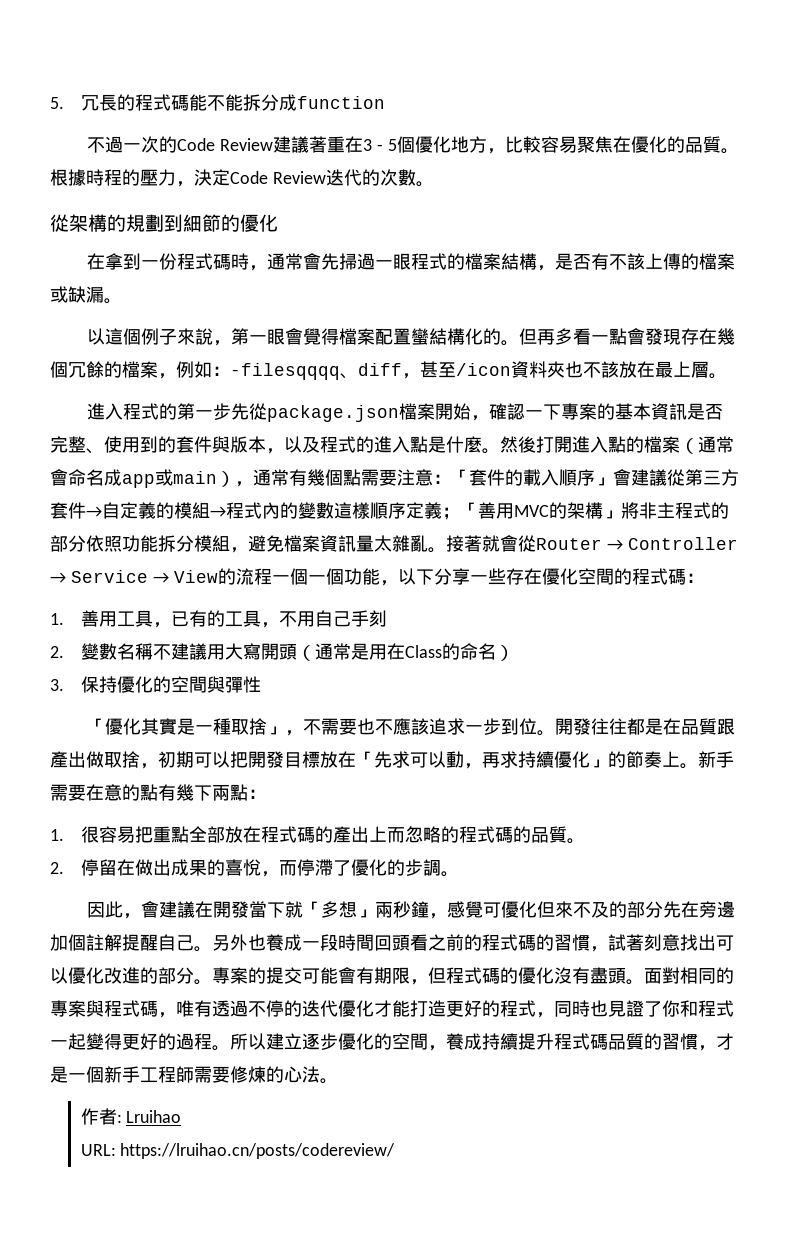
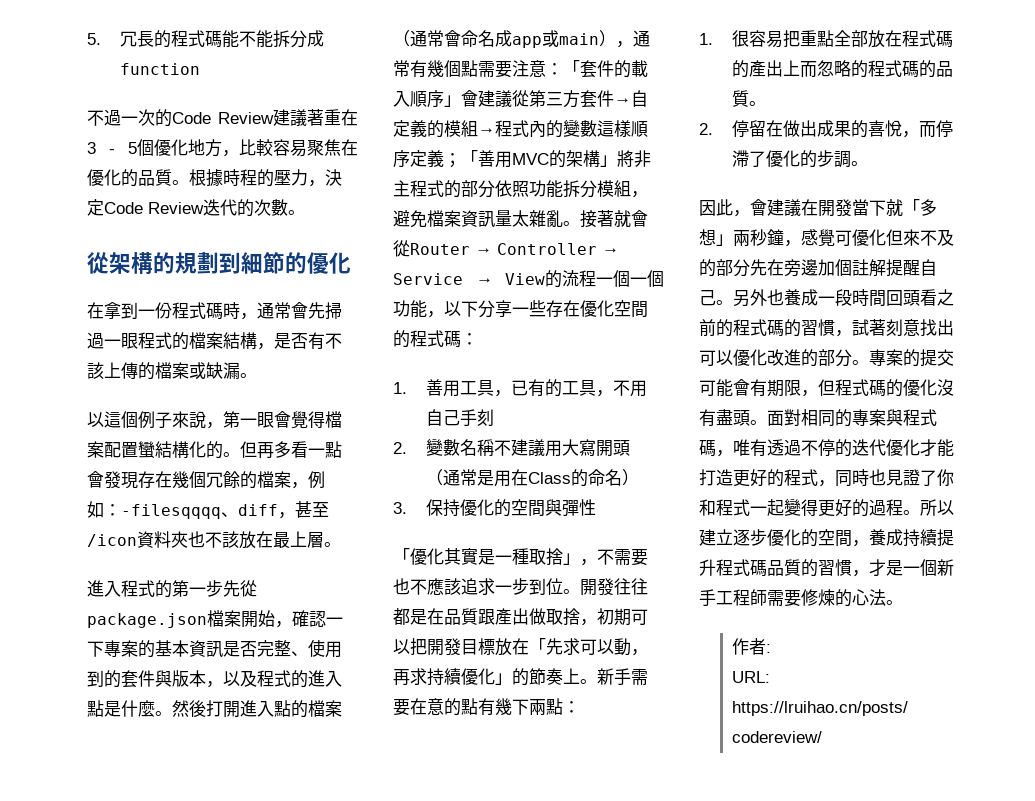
- 作者: Lruihao
+ 作者:

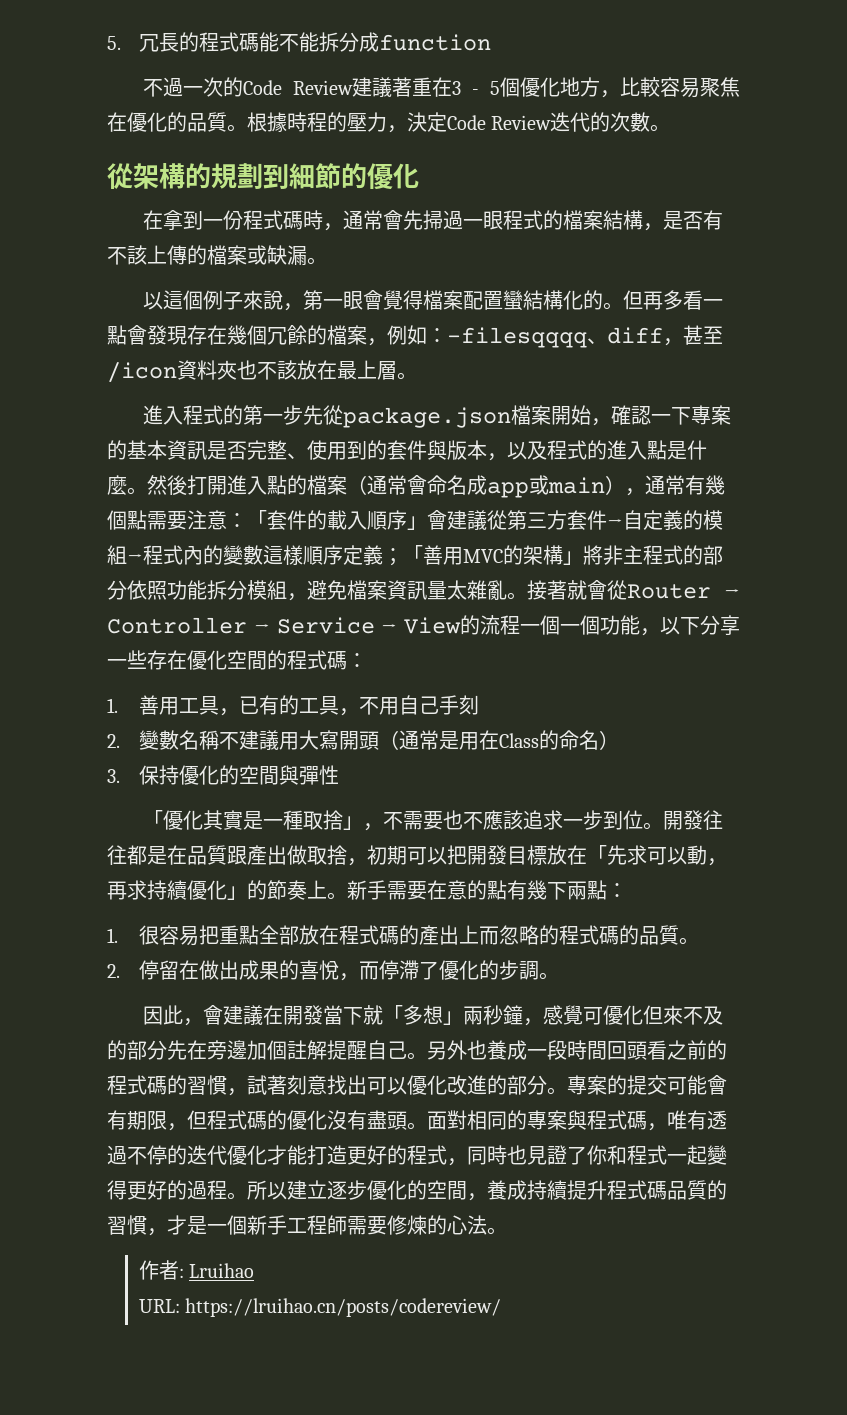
- 作者:
+ 作者: Lruihao

